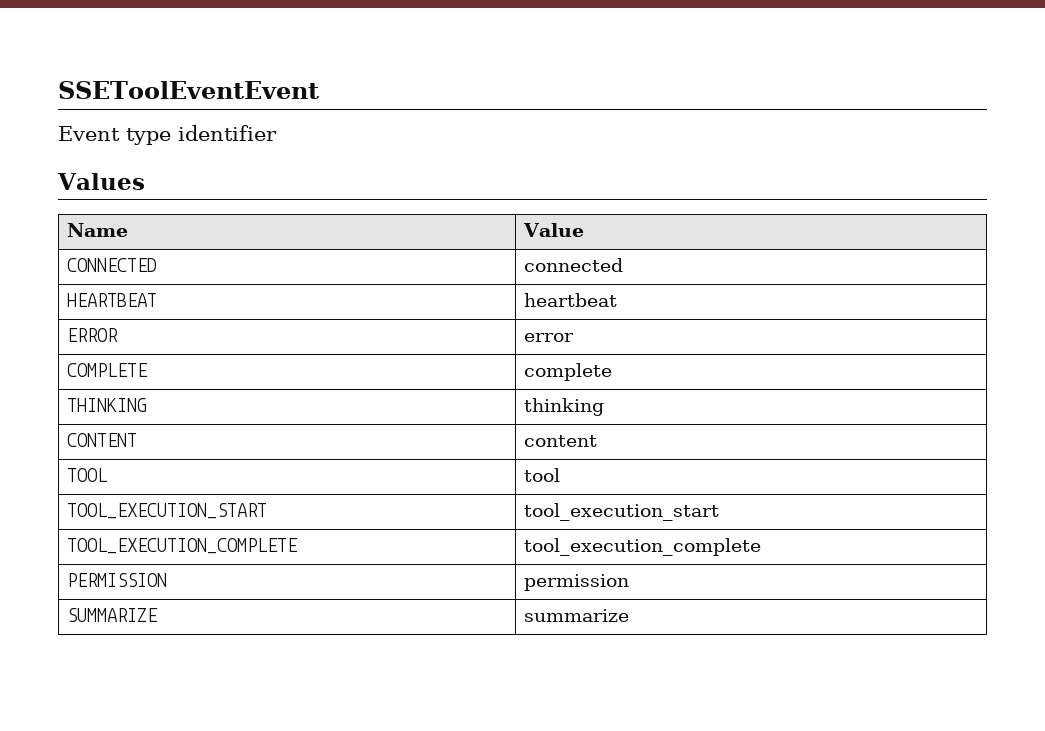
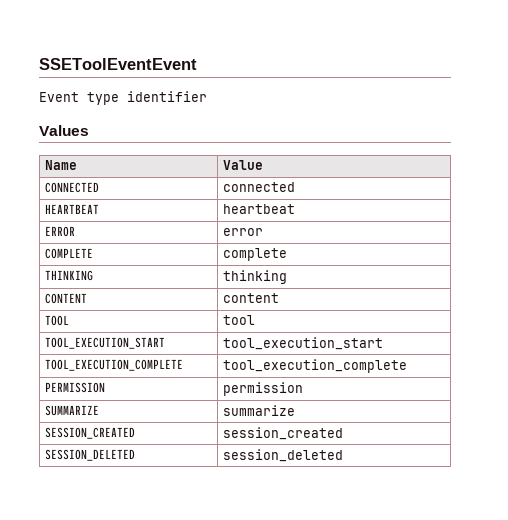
+ SESSION_CREATED | session_created
+ SESSION_DELETED | session_deleted

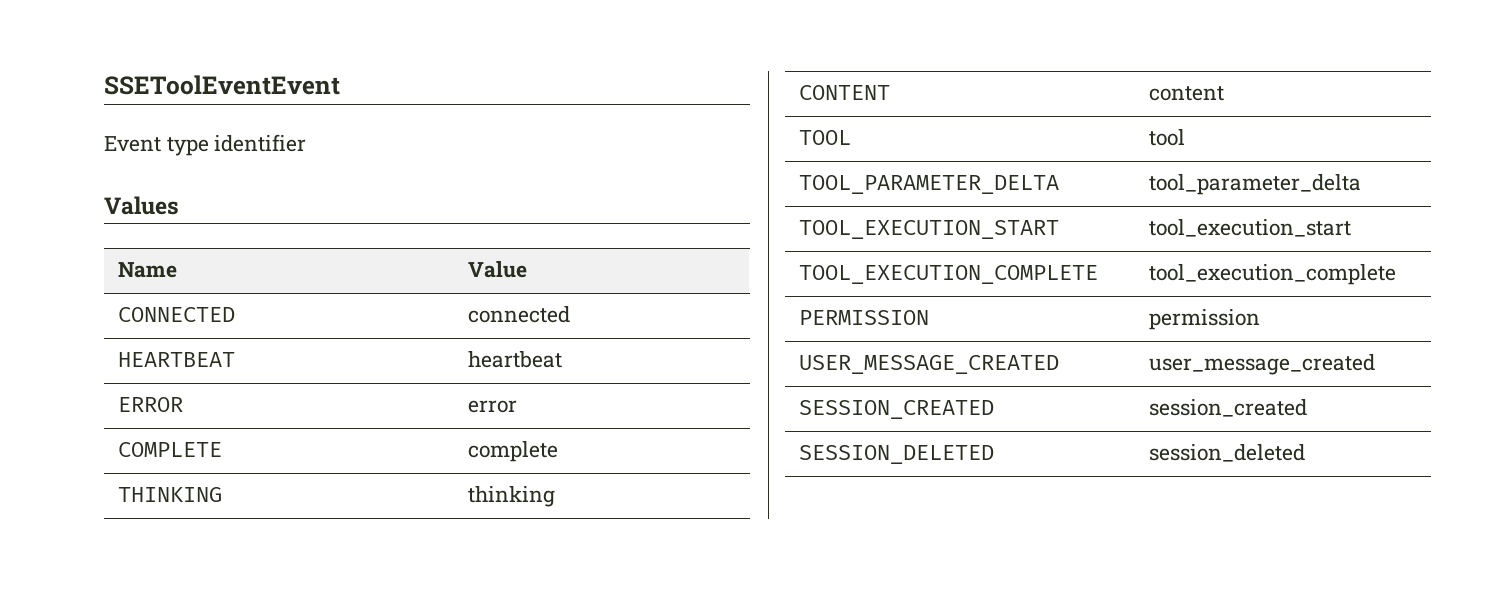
+ TOOL_PARAMETER_DELTA | tool_parameter_delta
- SUMMARIZE | summarize
+ USER_MESSAGE_CREATED | user_message_created

